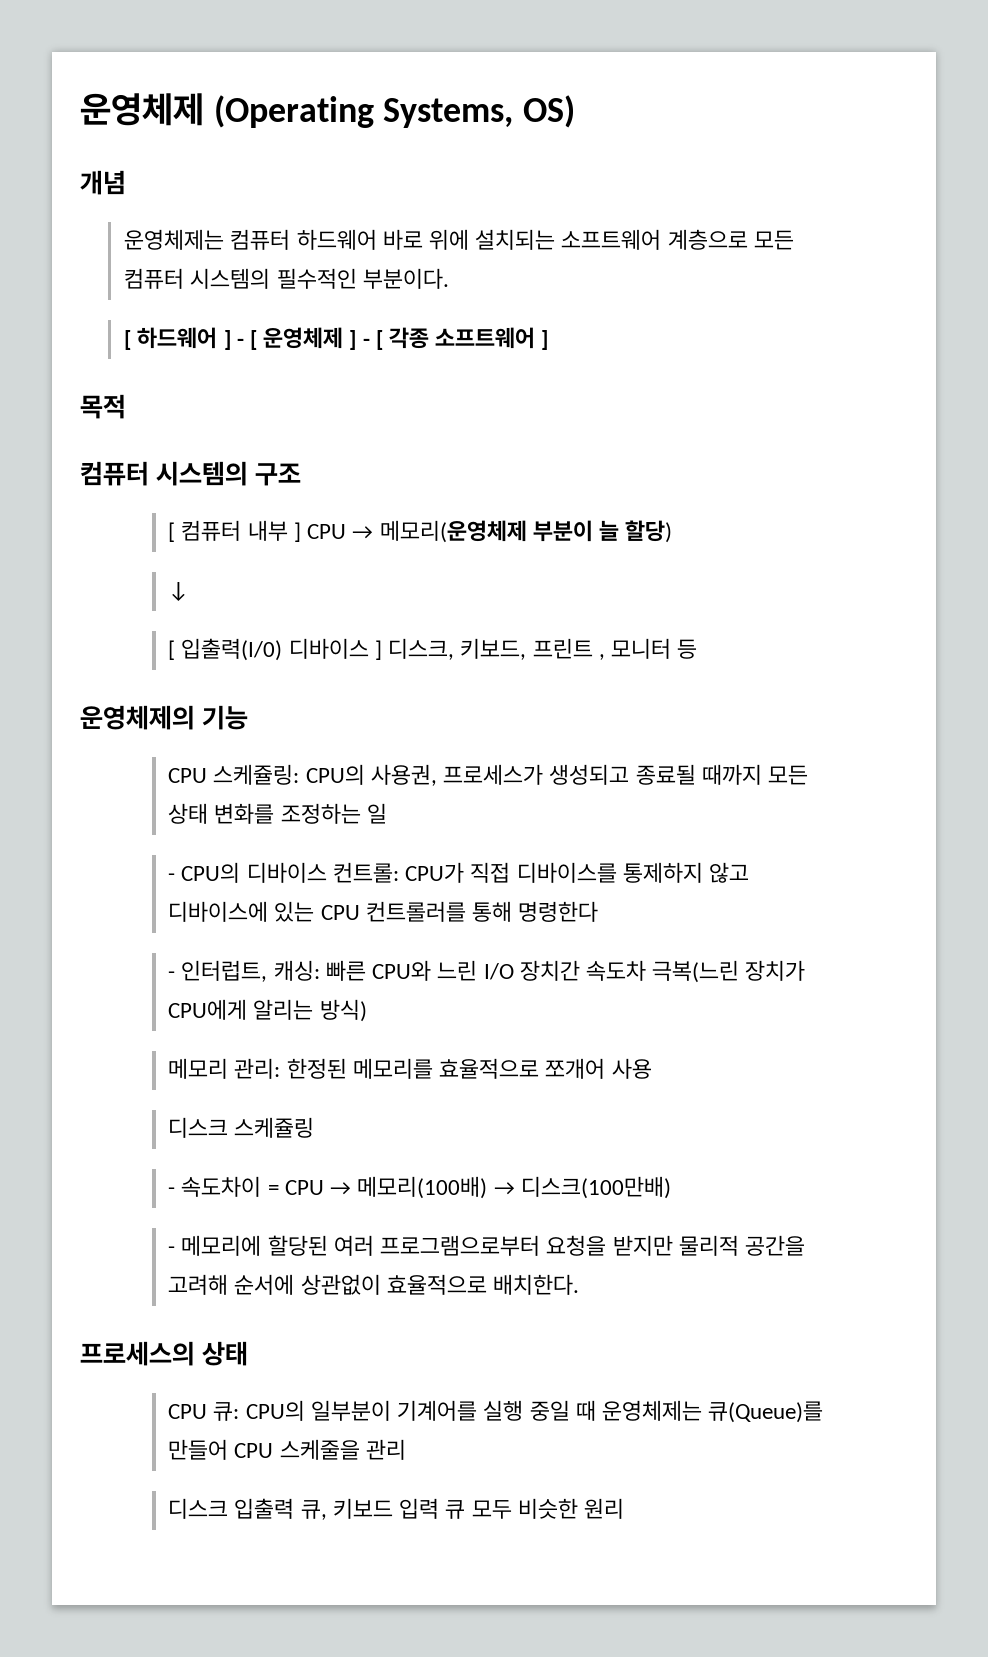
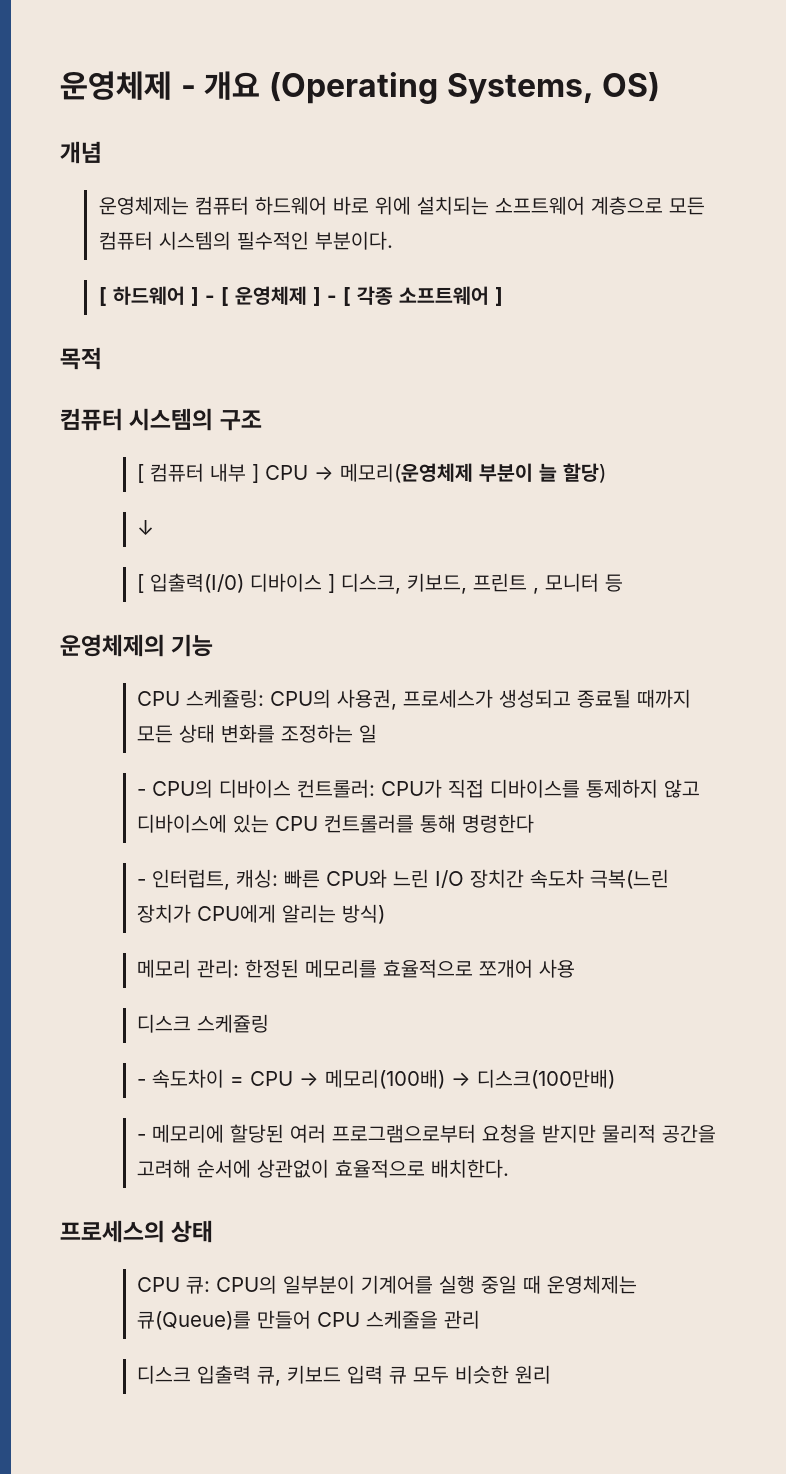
- 운영체제 (Operating Systems, OS)
+ 운영체제 - 개요 (Operating Systems, OS)
- - CPU의 디바이스 컨트롤: CPU가 직접 디바이스를 통제하지 않고 디바이스에 있는 CPU 컨트롤러를 통해 명령한다
+ - CPU의 디바이스 컨트롤러: CPU가 직접 디바이스를 통제하지 않고 디바이스에 있는 CPU 컨트롤러를 통해 명령한다

